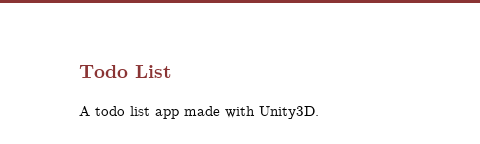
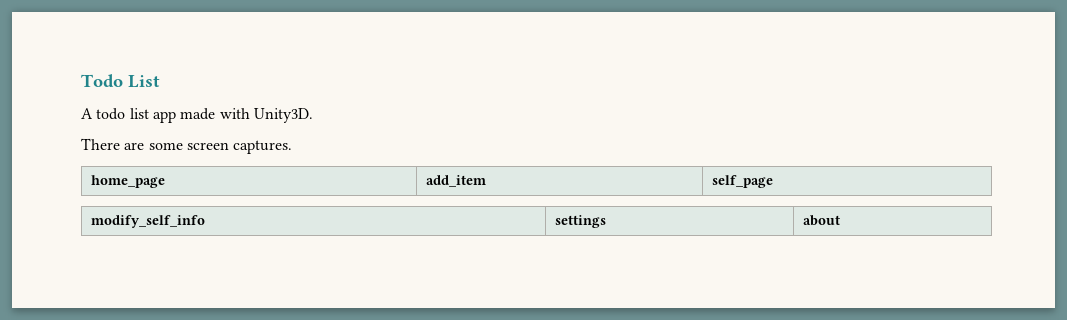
+ There are some screen captures.
+ home_page | add_item | self_page
+ modify_self_info | settings | about

